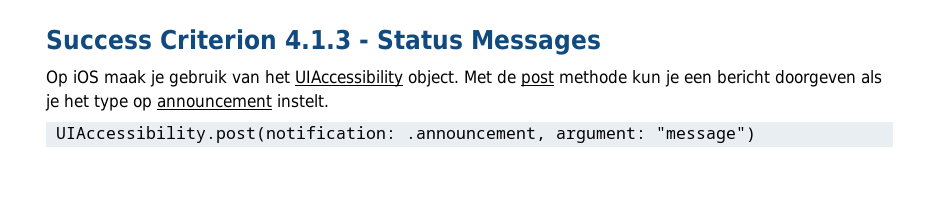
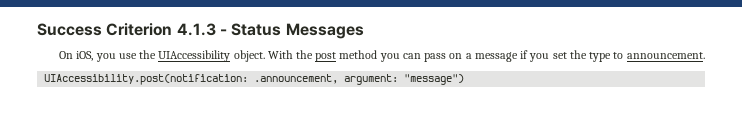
- Op iOS maak je gebruik van het UIAccessibility object. Met de post methode kun je een bericht doorgeven als je het type op announcement instelt.
+ On iOS, you use the UIAccessibility object. With the post method you can pass on a message if you set the type to announcement.

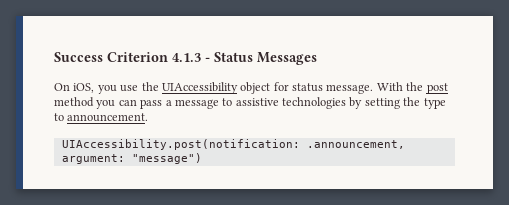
- On iOS, you use the UIAccessibility object.
+ On iOS, you use the UIAccessibility object for status message.
- With the post method you can pass on a message if you set the type to announcement.
+ With the post method you can pass a message to assistive technologies by setting the type to announcement.

